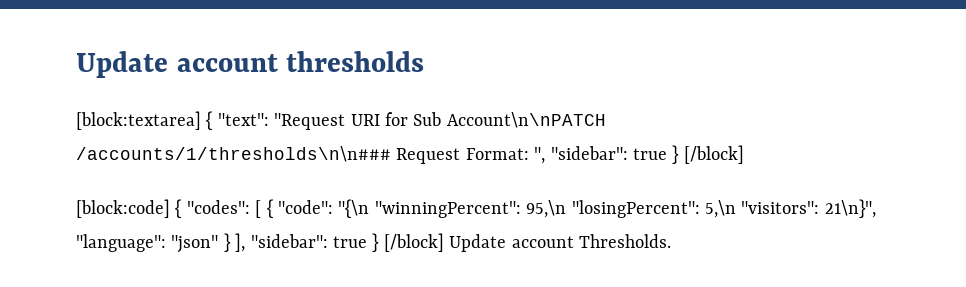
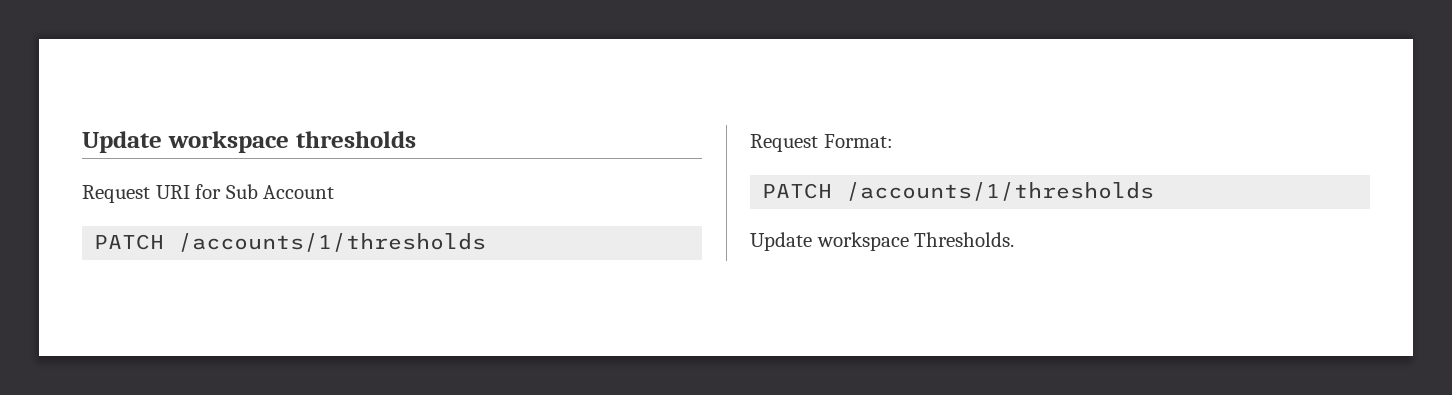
- Update account thresholds
+ Update workspace thresholds
- [block:textarea] { "text": "Request URI for Sub Account\n\nPATCH /accounts/1/thresholds\n\n### Request Format: ", "sidebar": true } [/block]
- [block:code] { "codes": [ { "code": "{\n "winningPercent": 95,\n "losingPercent": 5,\n "visitors": 21\n}", "language": "json" } ], "sidebar": true } [/block] Update account Thresholds.
+ Request URI for Sub Account
+ PATCH /accounts/1/thresholds
+ Request Format:
+ PATCH /accounts/1/thresholds
+ Update workspace Thresholds.

